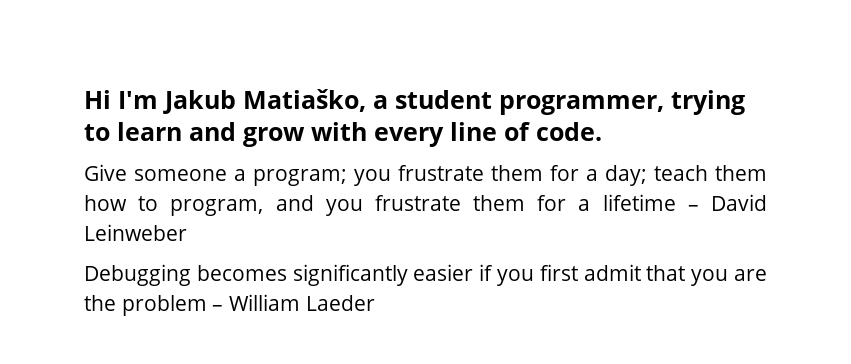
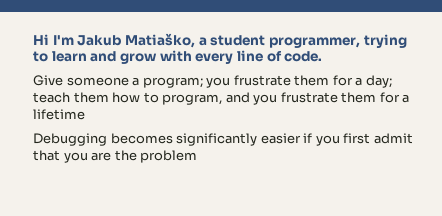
- Give someone a program; you frustrate them for a day; teach them how to program, and you frustrate them for a lifetime – David Leinweber
+ Give someone a program; you frustrate them for a day; teach them how to program, and you frustrate them for a lifetime
- Debugging becomes significantly easier if you first admit that you are the problem – William Laeder
+ Debugging becomes significantly easier if you first admit that you are the problem

